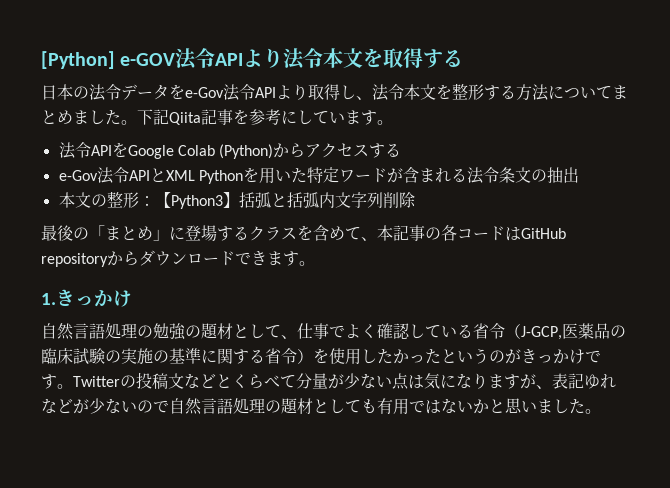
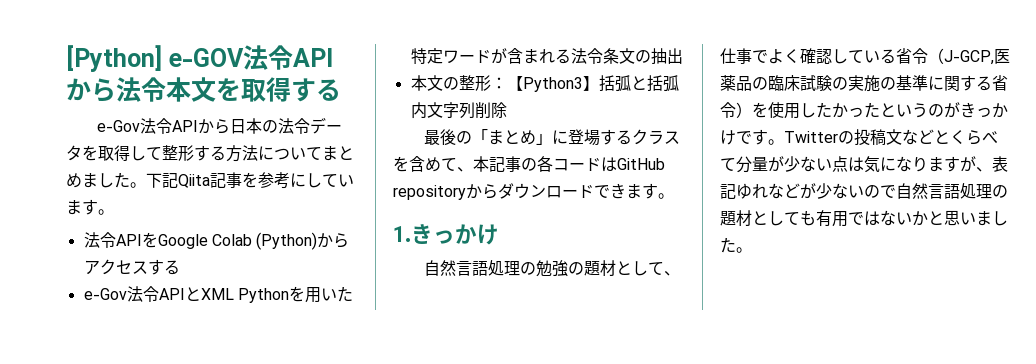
- [Python] e-GOV法令APIより法令本文を取得する
+ [Python] e-GOV法令APIから法令本文を取得する
- 日本の法令データをe-Gov法令APIより取得し、法令本文を整形する方法についてまとめました。
+ e-Gov法令APIから日本の法令データを取得して整形する方法についてまとめました。

